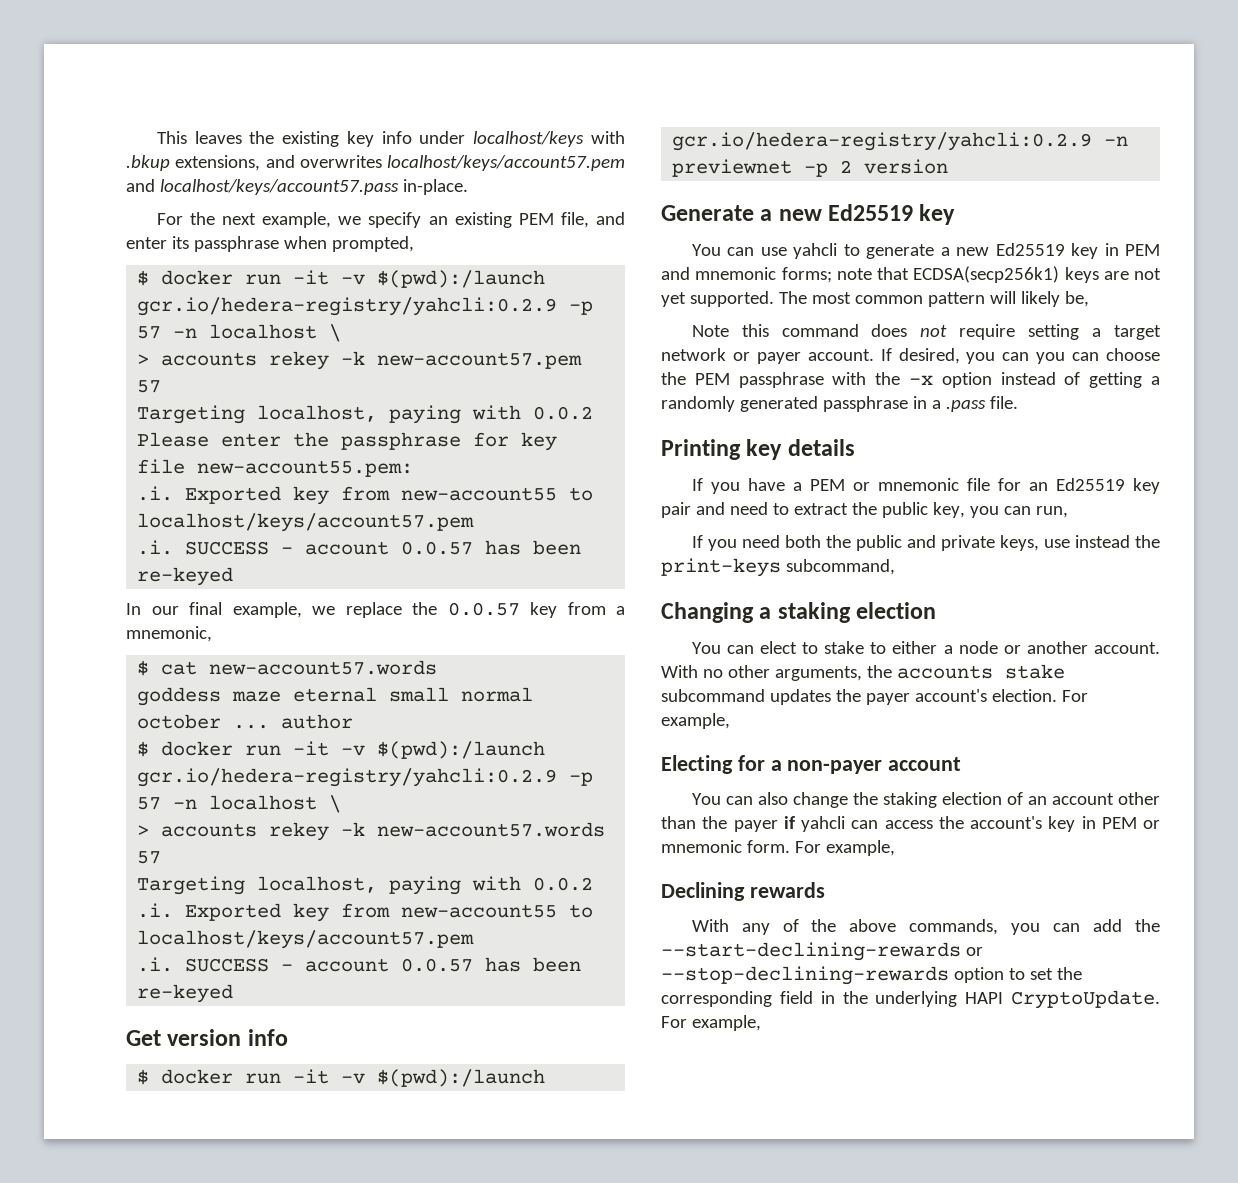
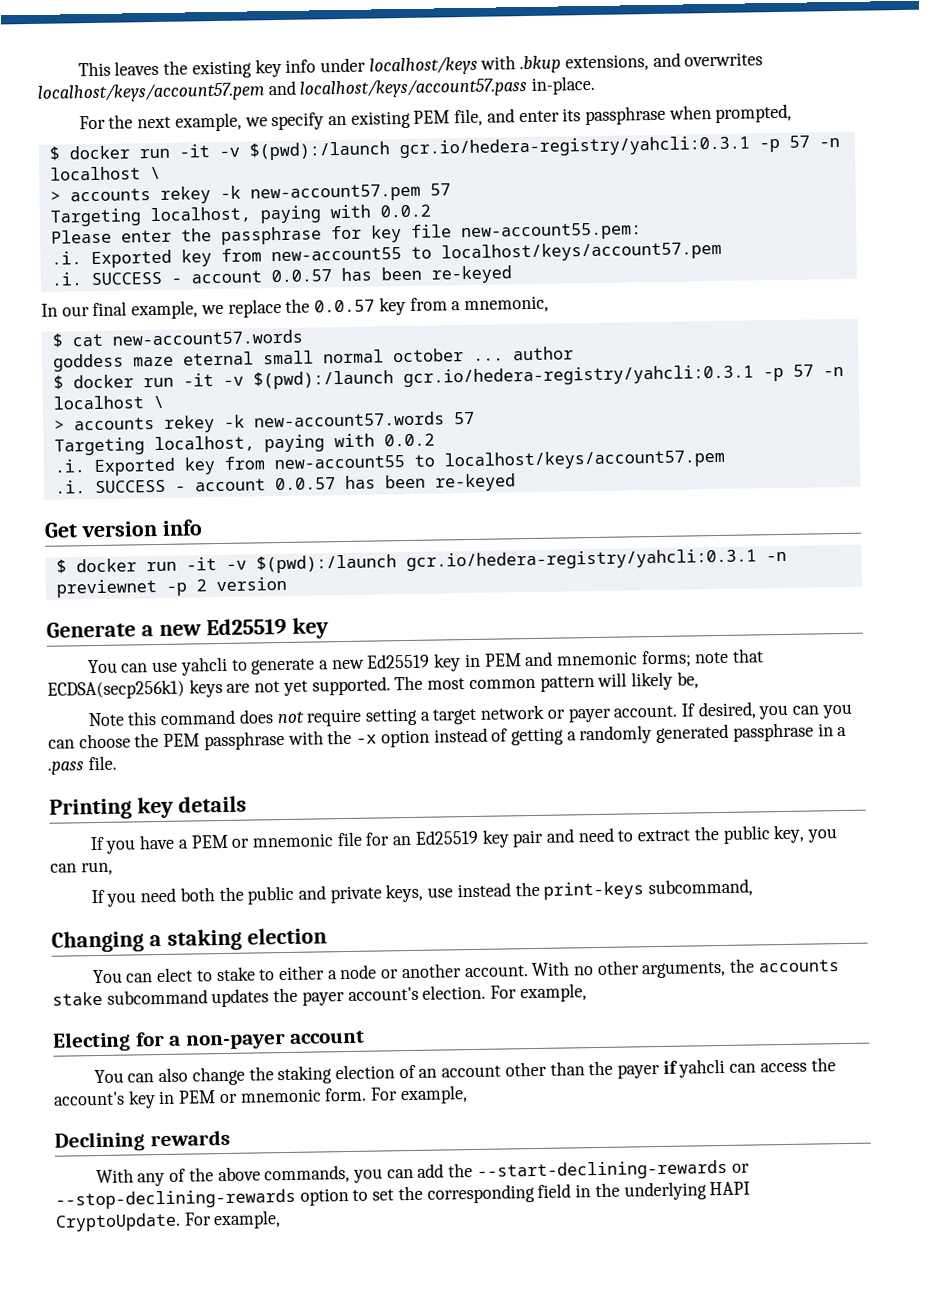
  For the next example, we specify an existing PEM file, and enter its passphrase when prompted,
- $ docker run -it -v $(pwd):/launch gcr.io/hedera-registry/yahcli:0.2.9 -p 57 -n localhost \
+ $ docker run -it -v $(pwd):/launch gcr.io/hedera-registry/yahcli:0.3.1 -p 57 -n localhost \
  goddess maze eternal small normal october ... author
- $ docker run -it -v $(pwd):/launch gcr.io/hedera-registry/yahcli:0.2.9 -p 57 -n localhost \
+ $ docker run -it -v $(pwd):/launch gcr.io/hedera-registry/yahcli:0.3.1 -p 57 -n localhost \
- $ docker run -it -v $(pwd):/launch gcr.io/hedera-registry/yahcli:0.2.9 -n previewnet -p 2 version
+ $ docker run -it -v $(pwd):/launch gcr.io/hedera-registry/yahcli:0.3.1 -n previewnet -p 2 version

